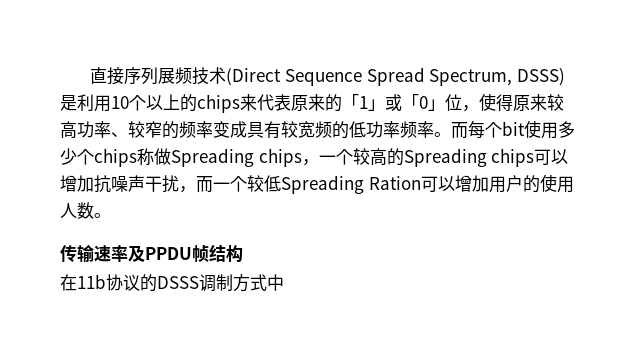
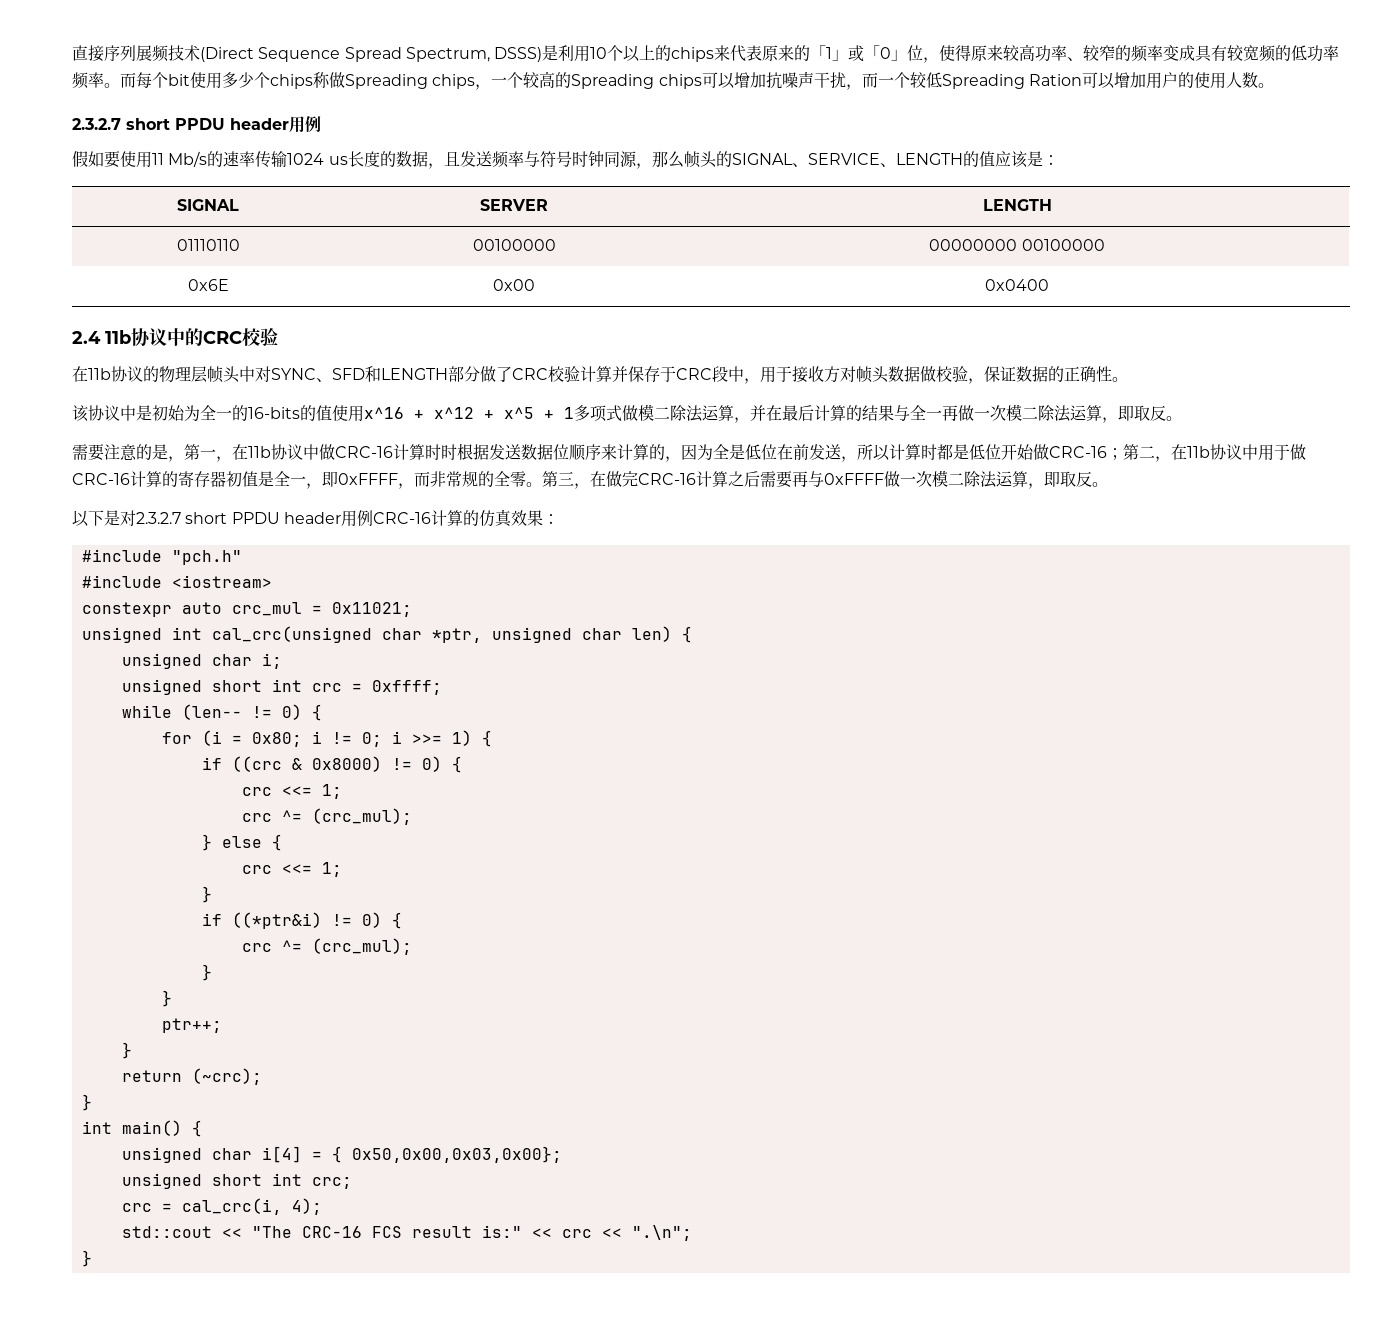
  而每个bit使用多少个chips称做Spreading chips，一个较高的Spreading chips可以增加抗噪声干扰，而一个较低Spreading Ration可以增加用户的使用人数。
- 传输速率及PPDU帧结构
- 在11b协议的DSSS调制方式中
+ 2.3.2.7 short PPDU header用例
+ 假如要使用11 Mb/s的速率传输1024 us长度的数据，且发送频率与符号时钟同源，那么帧头的SIGNAL、SERVICE、LENGTH的值应该是：
+ SIGNAL | SERVER | LENGTH
+ 01110110 | 00100000 | 00000000 00100000
+ 0x6E | 0x00 | 0x0400
+ 2.4 11b协议中的CRC校验
+ 在11b协议的物理层帧头中对SYNC、SFD和LENGTH部分做了CRC校验计算并保存于CRC段中，用于接收方对帧头数据做校验，保证数据的正确性。
+ 该协议中是初始为全一的16-bits的值使用x^16 + x^12 + x^5 + 1多项式做模二除法运算，并在最后计算的结果与全一再做一次模二除法运算，即取反。
+ 需要注意的是，第一，在11b协议中做CRC-16计算时时根据发送数据位顺序来计算的，因为全是低位在前发送，所以计算时都是低位开始做CRC-16；第二，在11b协议中用于做CRC-16计算的寄存器初值是全一，即0xFFFF，而非常规的全零。第三，在做完CRC-16计算之后需要再与0xFFFF做一次模二除法运算，即取反。
+ 以下是对2.3.2.7 short PPDU header用例CRC-16计算的仿真效果：
+ #include "pch.h"
+ #include <iostream>
+ constexpr auto crc_mul = 0x11021;
+ unsigned int cal_crc(unsigned char *ptr, unsigned char len) {
+ unsigned char i;
+ unsigned short int crc = 0xffff;
+ while (len-- != 0) {
+ for (i = 0x80; i != 0; i >>= 1) {
+ if ((crc & 0x8000) != 0) {
+ crc <<= 1;
+ crc ^= (crc_mul);
+ } else {
+ crc <<= 1;
+ }
+ if ((*ptr&i) != 0) {
+ crc ^= (crc_mul);
+ }
+ }
+ ptr++;
+ }
+ return (~crc);
+ }
+ int main() {
+ unsigned char i[4] = { 0x50,0x00,0x03,0x00};
+ unsigned short int crc;
+ crc = cal_crc(i, 4);
+ std::cout << "The CRC-16 FCS result is:" << crc << ".\n";
+ }

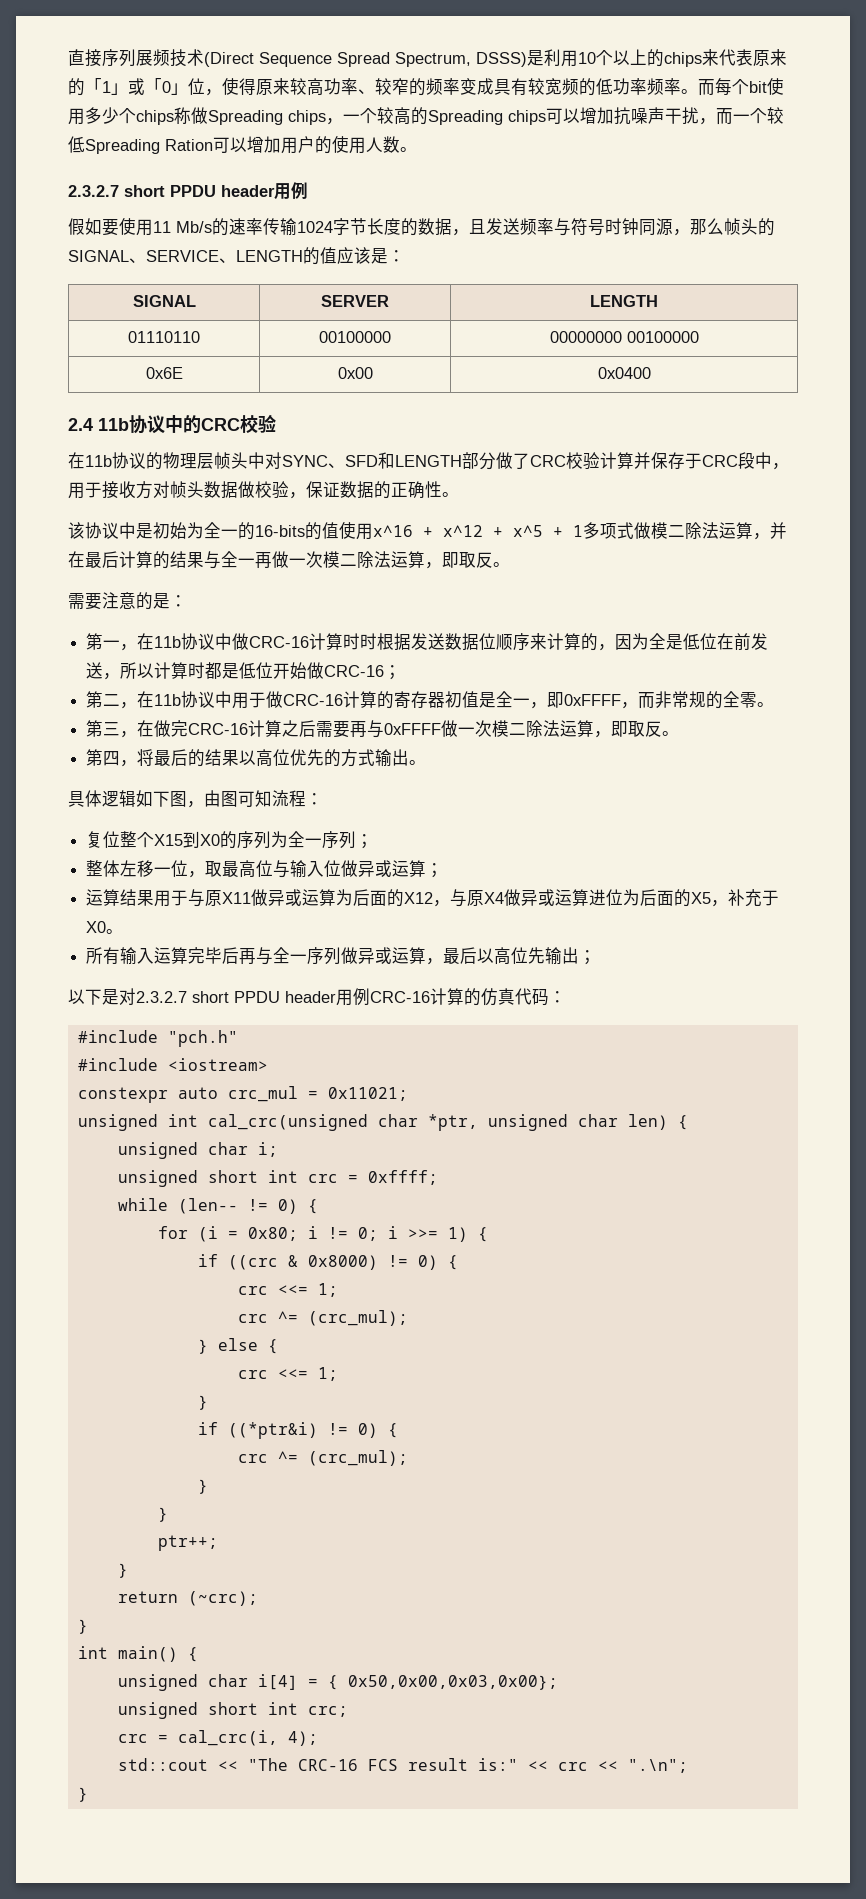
- 假如要使用11 Mb/s的速率传输1024 us长度的数据，且发送频率与符号时钟同源，那么帧头的SIGNAL、SERVICE、LENGTH的值应该是：
+ 假如要使用11 Mb/s的速率传输1024字节长度的数据，且发送频率与符号时钟同源，那么帧头的SIGNAL、SERVICE、LENGTH的值应该是：
- 需要注意的是，第一，在11b协议中做CRC-16计算时时根据发送数据位顺序来计算的，因为全是低位在前发送，所以计算时都是低位开始做CRC-16；第二，在11b协议中用于做CRC-16计算的寄存器初值是全一，即0xFFFF，而非常规的全零。第三，在做完CRC-16计算之后需要再与0xFFFF做一次模二除法运算，即取反。
+ 需要注意的是：
+ 第一，在11b协议中做CRC-16计算时时根据发送数据位顺序来计算的，因为全是低位在前发送，所以计算时都是低位开始做CRC-16；
+ 第二，在11b协议中用于做CRC-16计算的寄存器初值是全一，即0xFFFF，而非常规的全零。
+ 第三，在做完CRC-16计算之后需要再与0xFFFF做一次模二除法运算，即取反。
+ 第四，将最后的结果以高位优先的方式输出。
+ 具体逻辑如下图，由图可知流程：
+ 复位整个X15到X0的序列为全一序列；
+ 整体左移一位，取最高位与输入位做异或运算；
+ 运算结果用于与原X11做异或运算为后面的X12，与原X4做异或运算进位为后面的X5，补充于X0。
+ 所有输入运算完毕后再与全一序列做异或运算，最后以高位先输出；
- 以下是对2.3.2.7 short PPDU header用例CRC-16计算的仿真效果：
+ 以下是对2.3.2.7 short PPDU header用例CRC-16计算的仿真代码：

